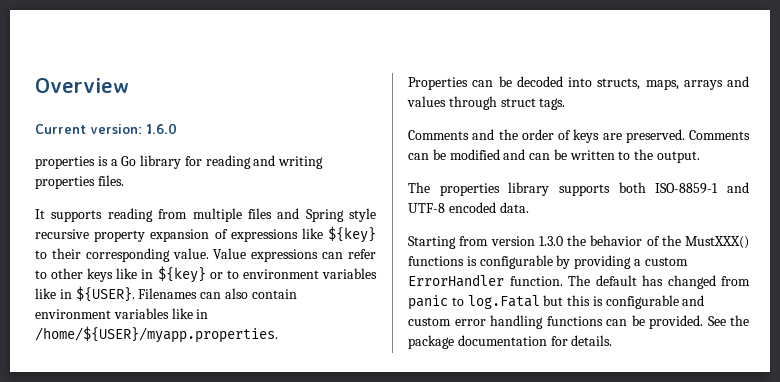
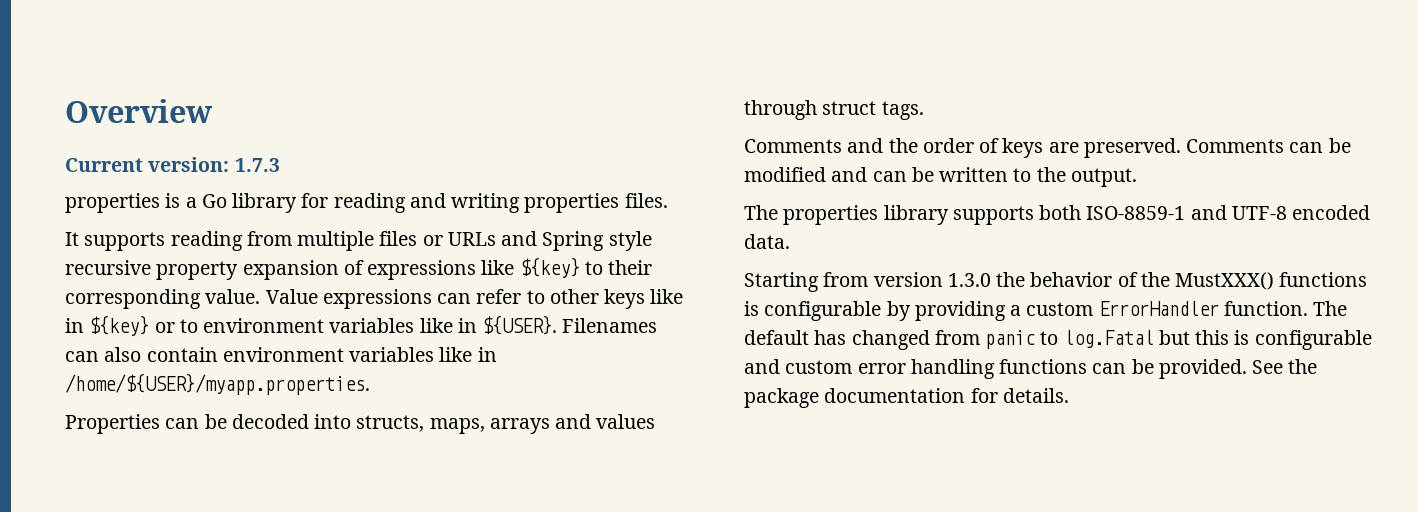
- Current version: 1.6.0
+ Current version: 1.7.3
- It supports reading from multiple files and Spring style recursive property expansion of expressions like ${key} to their corresponding value.
+ It supports reading from multiple files or URLs and Spring style recursive property expansion of expressions like ${key} to their corresponding value.

